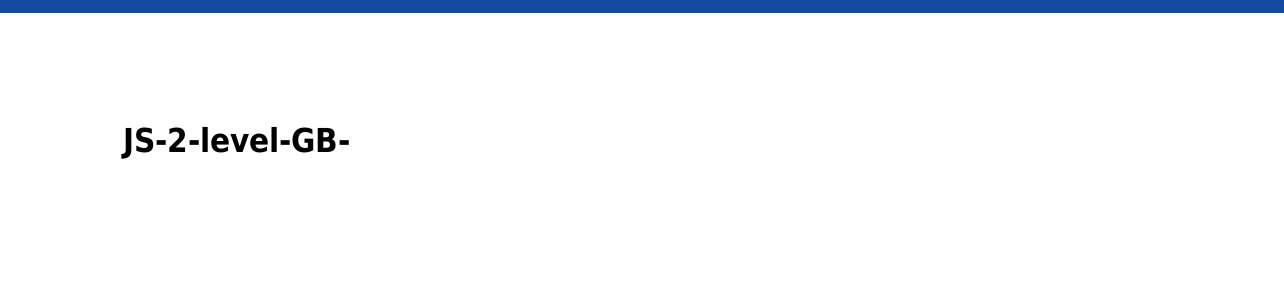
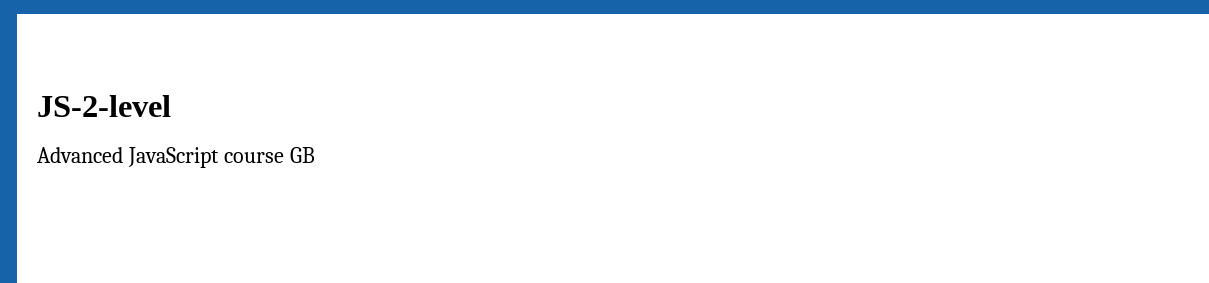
- JS-2-level-GB-
+ JS-2-level
+ Advanced JavaScript course GB

